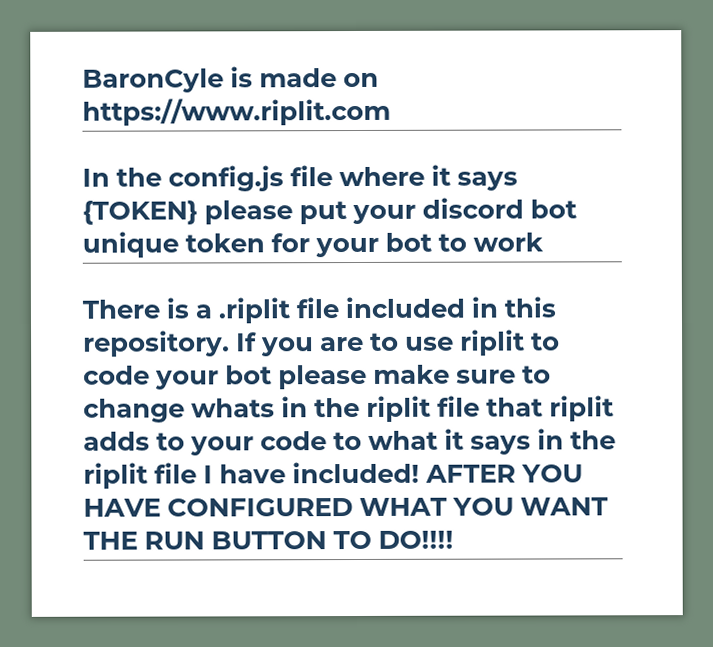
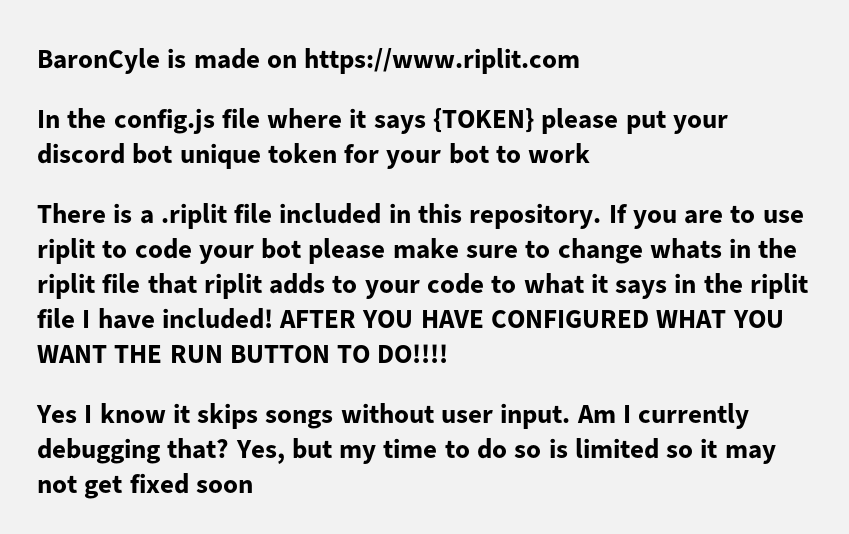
+ Yes I know it skips songs without user input. Am I currently debugging that? Yes, but my time to do so is limited so it may not get fixed soon

